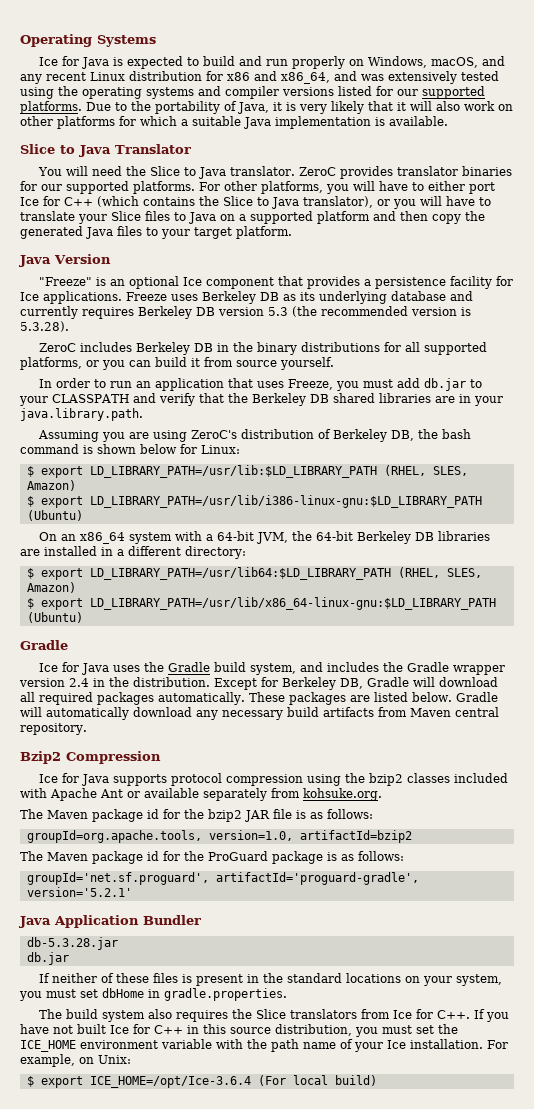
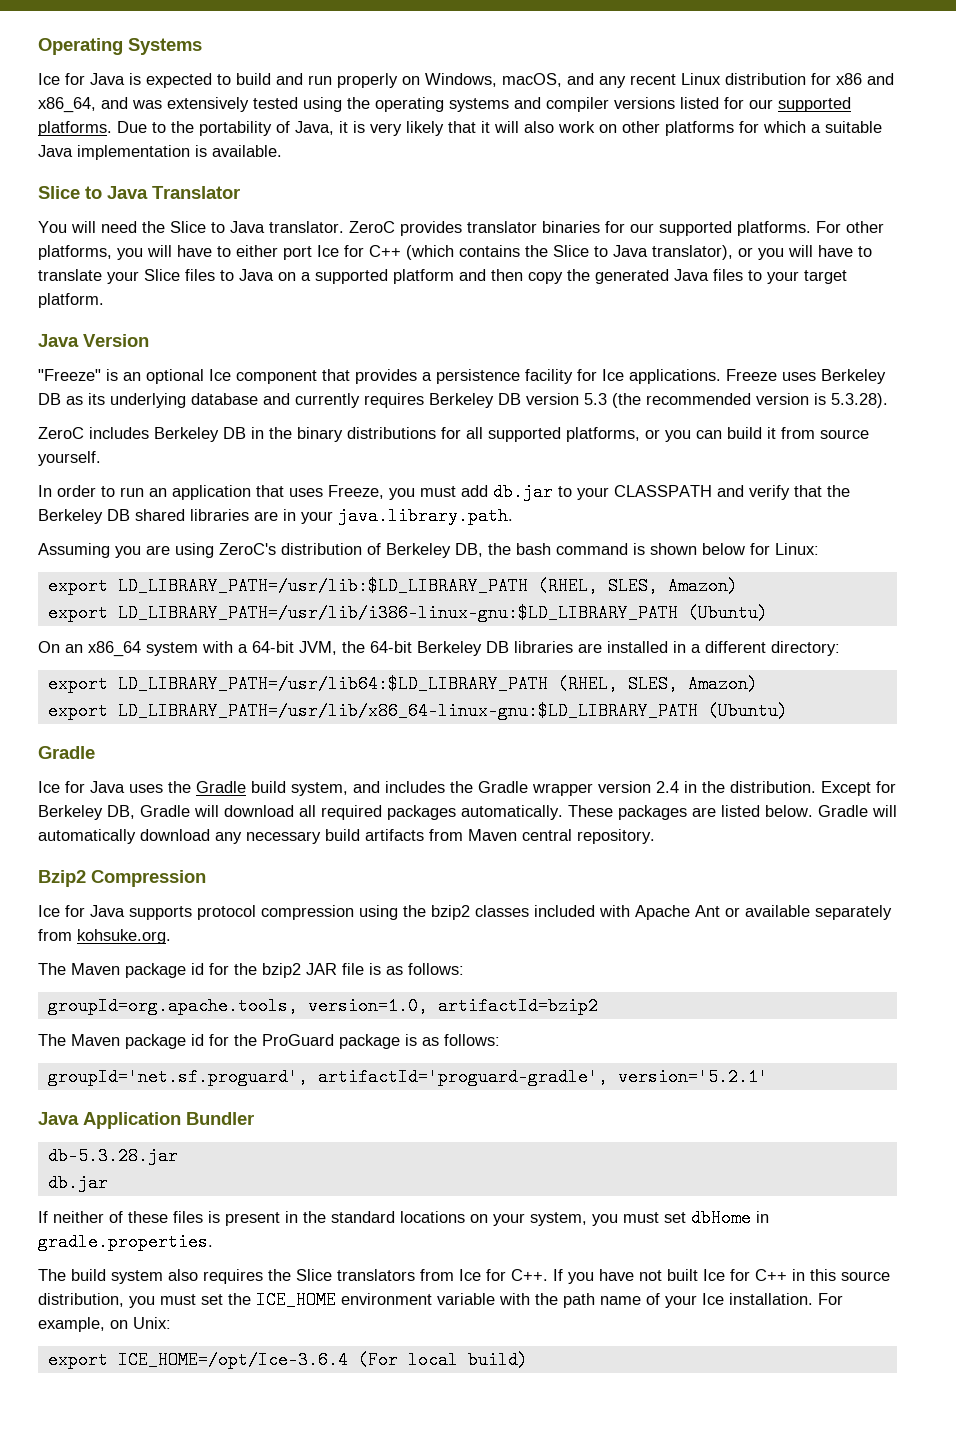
- $ export LD_LIBRARY_PATH=/usr/lib:$LD_LIBRARY_PATH (RHEL, SLES, Amazon)
+ export LD_LIBRARY_PATH=/usr/lib:$LD_LIBRARY_PATH (RHEL, SLES, Amazon)
- $ export LD_LIBRARY_PATH=/usr/lib/i386-linux-gnu:$LD_LIBRARY_PATH (Ubuntu)
+ export LD_LIBRARY_PATH=/usr/lib/i386-linux-gnu:$LD_LIBRARY_PATH (Ubuntu)
- $ export LD_LIBRARY_PATH=/usr/lib64:$LD_LIBRARY_PATH (RHEL, SLES, Amazon)
+ export LD_LIBRARY_PATH=/usr/lib64:$LD_LIBRARY_PATH (RHEL, SLES, Amazon)
- $ export LD_LIBRARY_PATH=/usr/lib/x86_64-linux-gnu:$LD_LIBRARY_PATH (Ubuntu)
+ export LD_LIBRARY_PATH=/usr/lib/x86_64-linux-gnu:$LD_LIBRARY_PATH (Ubuntu)
- $ export ICE_HOME=/opt/Ice-3.6.4 (For local build)
+ export ICE_HOME=/opt/Ice-3.6.4 (For local build)

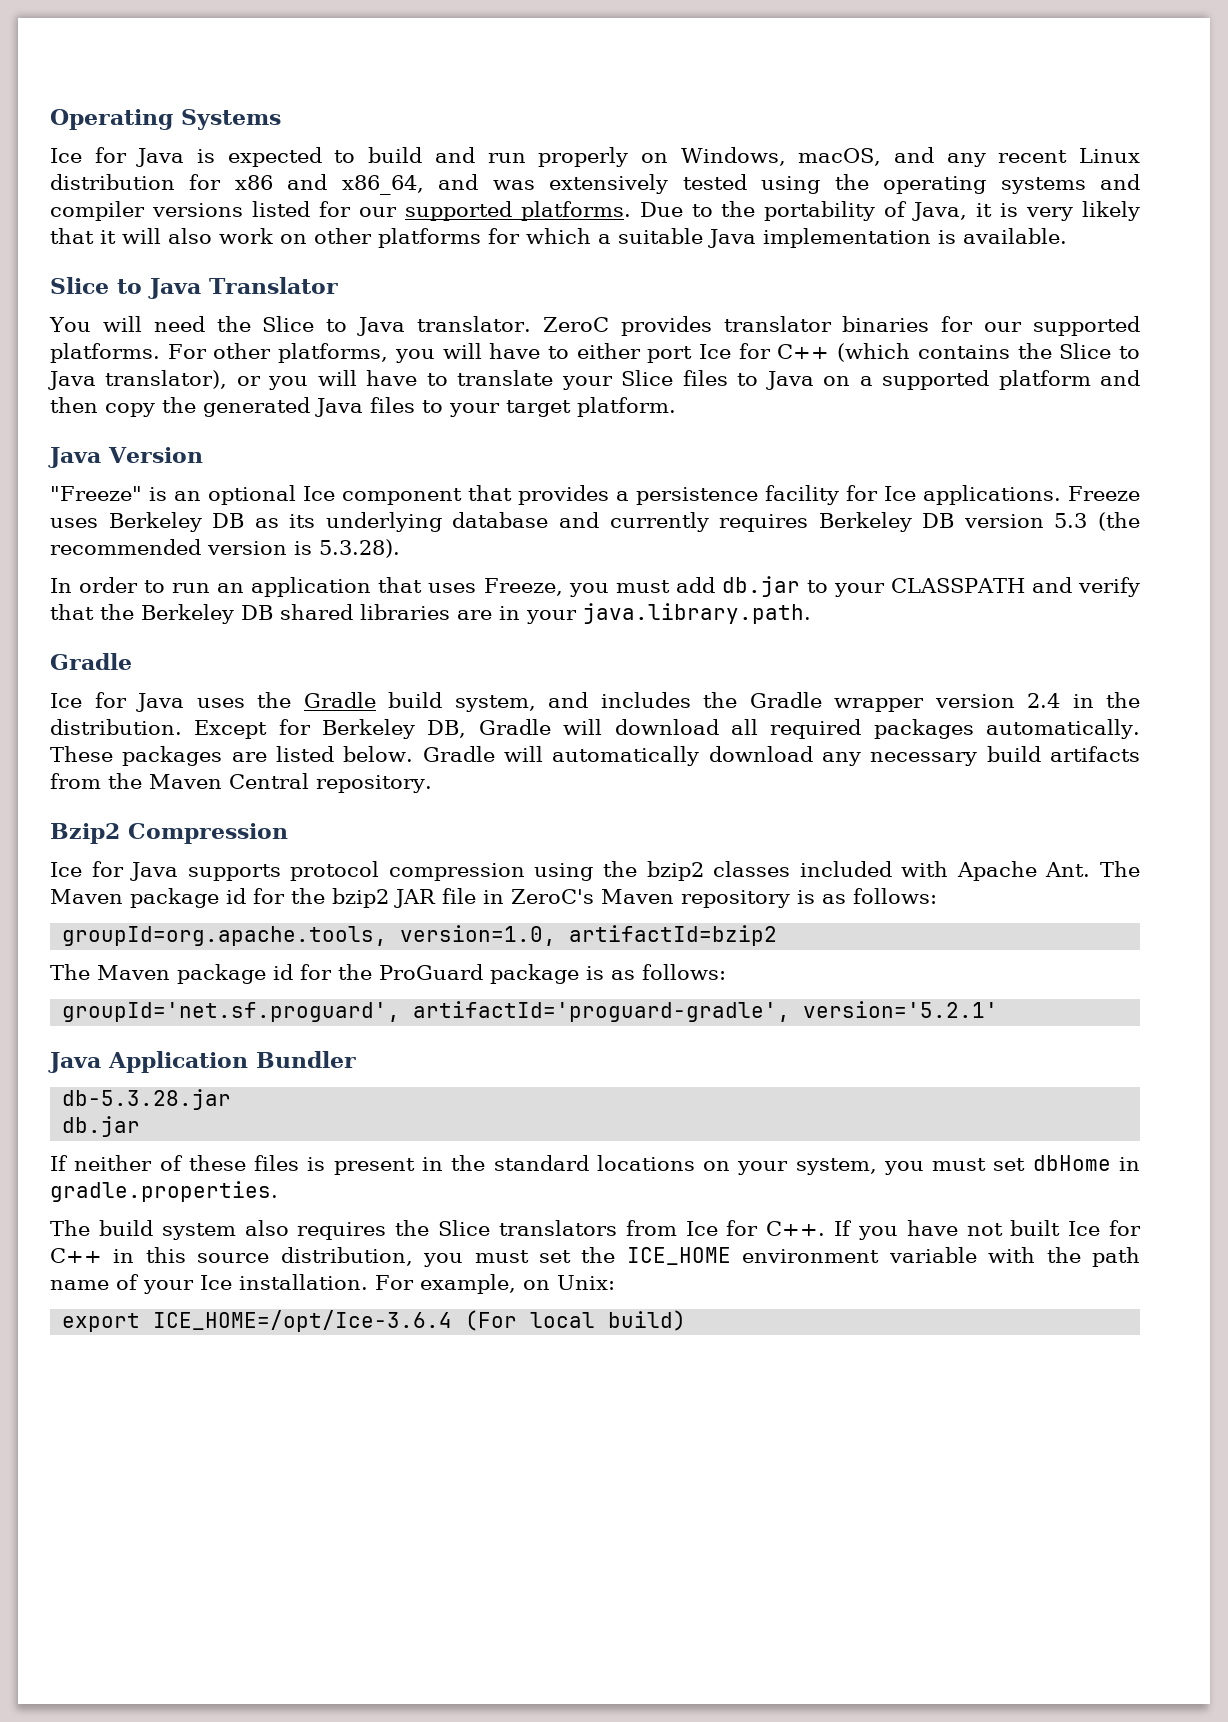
- ZeroC includes Berkeley DB in the binary distributions for all supported platforms, or you can build it from source yourself.
- Assuming you are using ZeroC's distribution of Berkeley DB, the bash command is shown below for Linux:
- export LD_LIBRARY_PATH=/usr/lib:$LD_LIBRARY_PATH (RHEL, SLES, Amazon)
- export LD_LIBRARY_PATH=/usr/lib/i386-linux-gnu:$LD_LIBRARY_PATH (Ubuntu)
- On an x86_64 system with a 64-bit JVM, the 64-bit Berkeley DB libraries are installed in a different directory:
- export LD_LIBRARY_PATH=/usr/lib64:$LD_LIBRARY_PATH (RHEL, SLES, Amazon)
- export LD_LIBRARY_PATH=/usr/lib/x86_64-linux-gnu:$LD_LIBRARY_PATH (Ubuntu)
- Gradle will automatically download any necessary build artifacts from Maven central repository.
+ Gradle will automatically download any necessary build artifacts from the Maven Central repository.
- Ice for Java supports protocol compression using the bzip2 classes included with Apache Ant or available separately from kohsuke.org.
- The Maven package id for the bzip2 JAR file is as follows:
+ Ice for Java supports protocol compression using the bzip2 classes included with Apache Ant. The Maven package id for the bzip2 JAR file in ZeroC's Maven repository is as follows:

